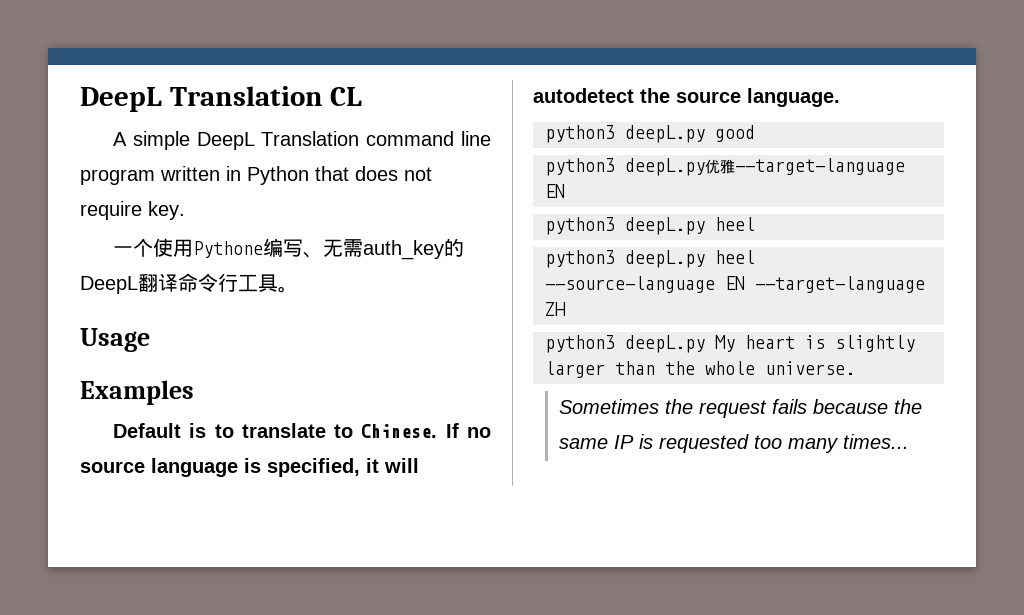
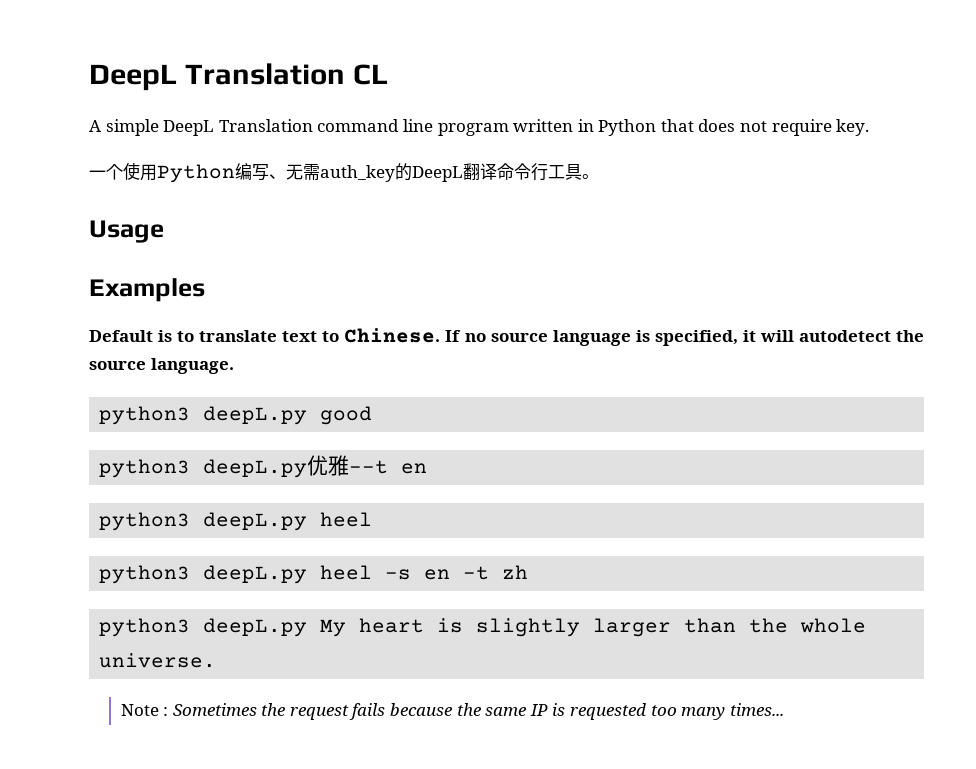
- 一个使用Pythone编写、无需auth_key的DeepL翻译命令行工具。
+ 一个使用Python编写、无需auth_key的DeepL翻译命令行工具。
- Default is to translate to Chinese.
+ Default is to translate text to Chinese.
- python3 deepL.py优雅--target-language EN
+ python3 deepL.py优雅--t en
- python3 deepL.py heel --source-language EN --target-language ZH
+ python3 deepL.py heel -s en -t zh
- Sometimes the request fails because the same IP is requested too many times...
+ Note : Sometimes the request fails because the same IP is requested too many times...

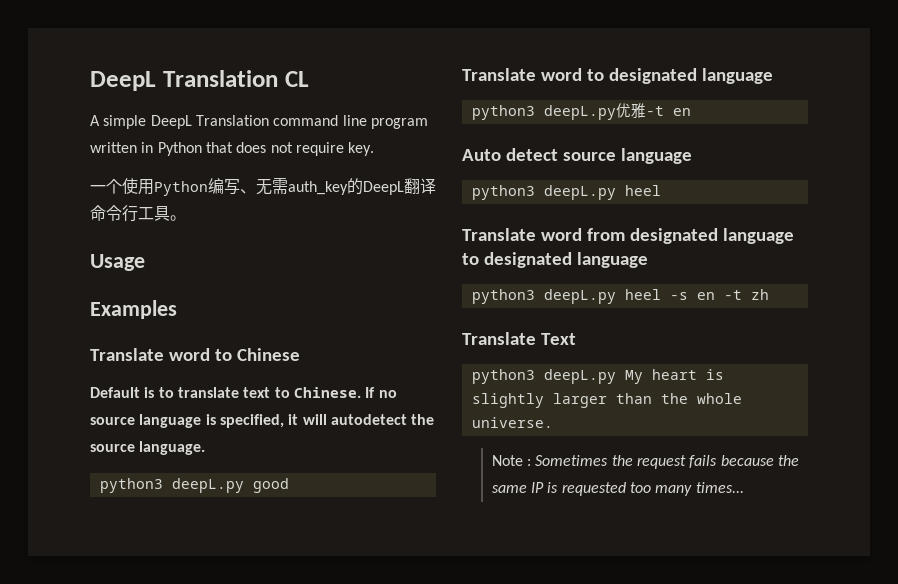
+ Translate word to Chinese
+ Translate word to designated language
- python3 deepL.py优雅--t en
+ python3 deepL.py优雅-t en
+ Auto detect source language
  python3 deepL.py heel
+ Translate word from designated language to designated language
+ Translate Text

